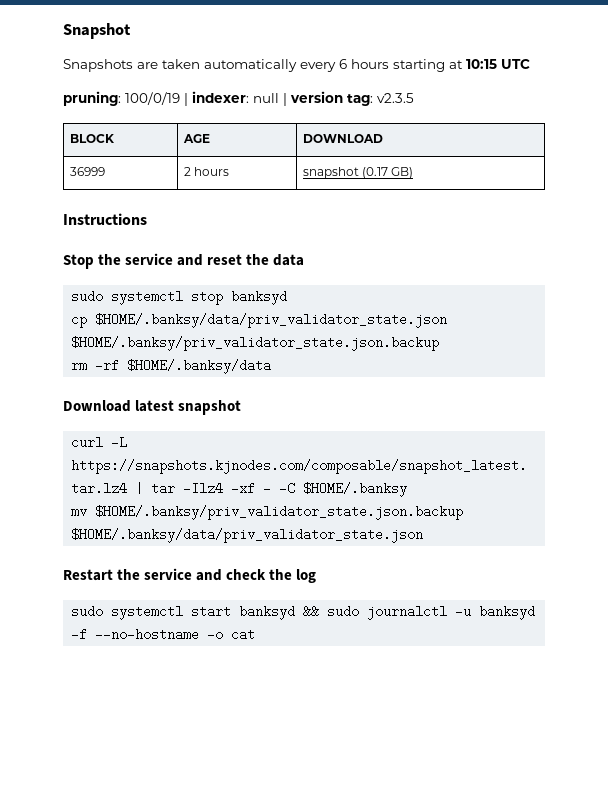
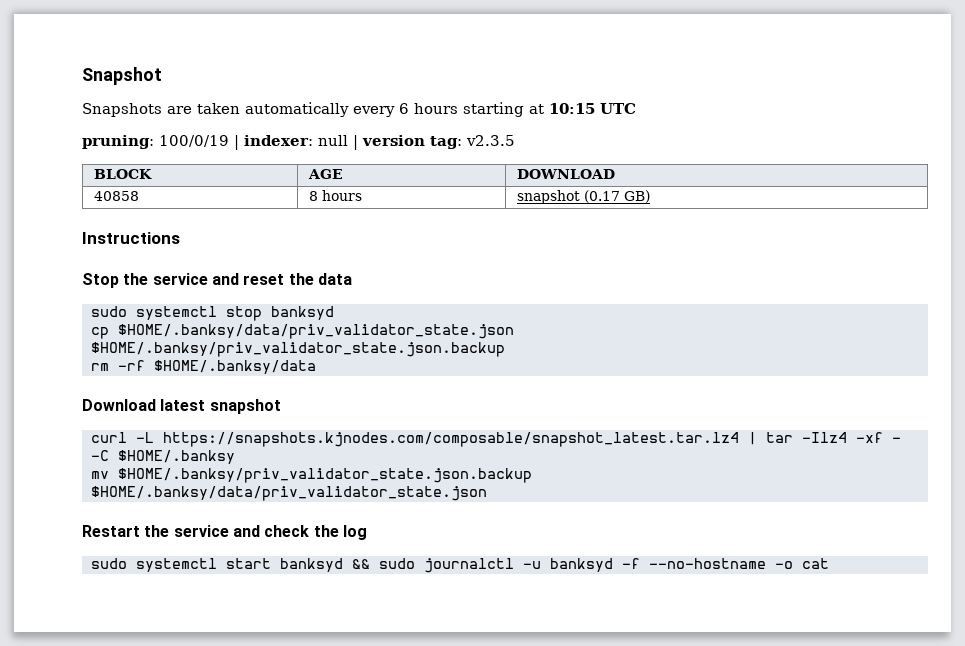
- 36999 | 2 hours | snapshot (0.17 GB)
+ 40858 | 8 hours | snapshot (0.17 GB)

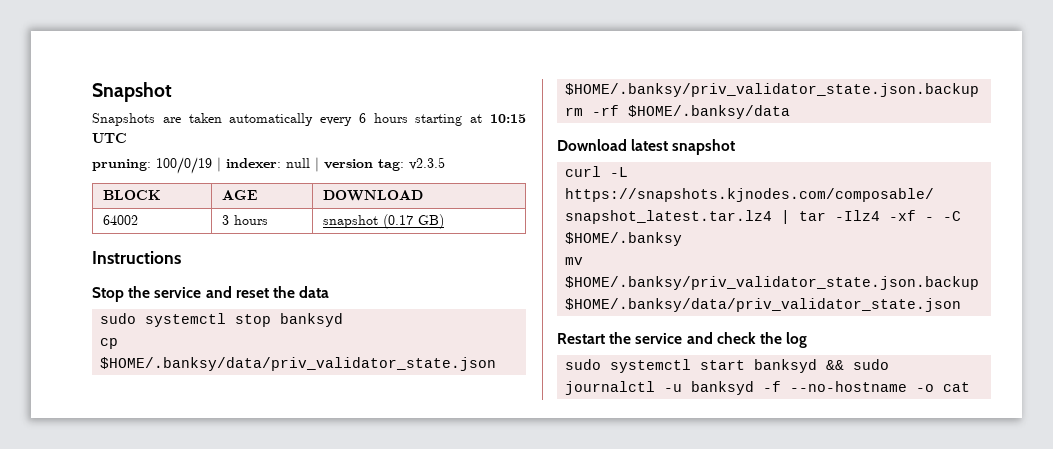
- 40858 | 8 hours | snapshot (0.17 GB)
+ 64002 | 3 hours | snapshot (0.17 GB)

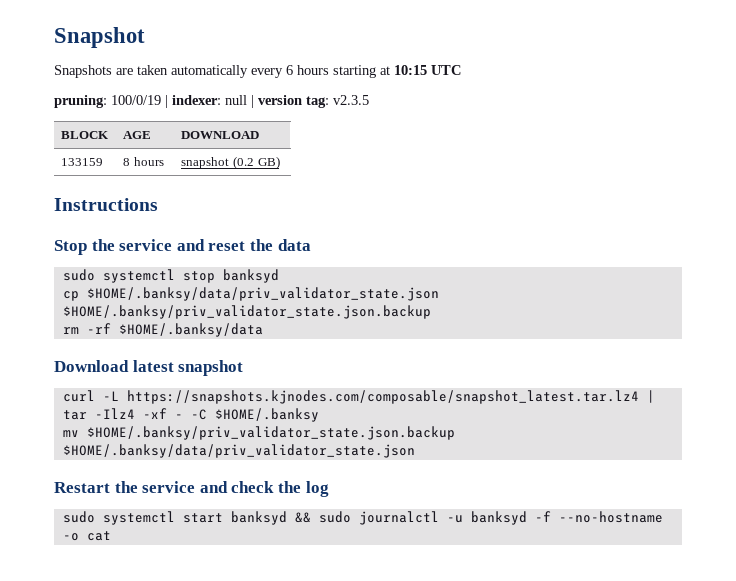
- 64002 | 3 hours | snapshot (0.17 GB)
+ 133159 | 8 hours | snapshot (0.2 GB)

